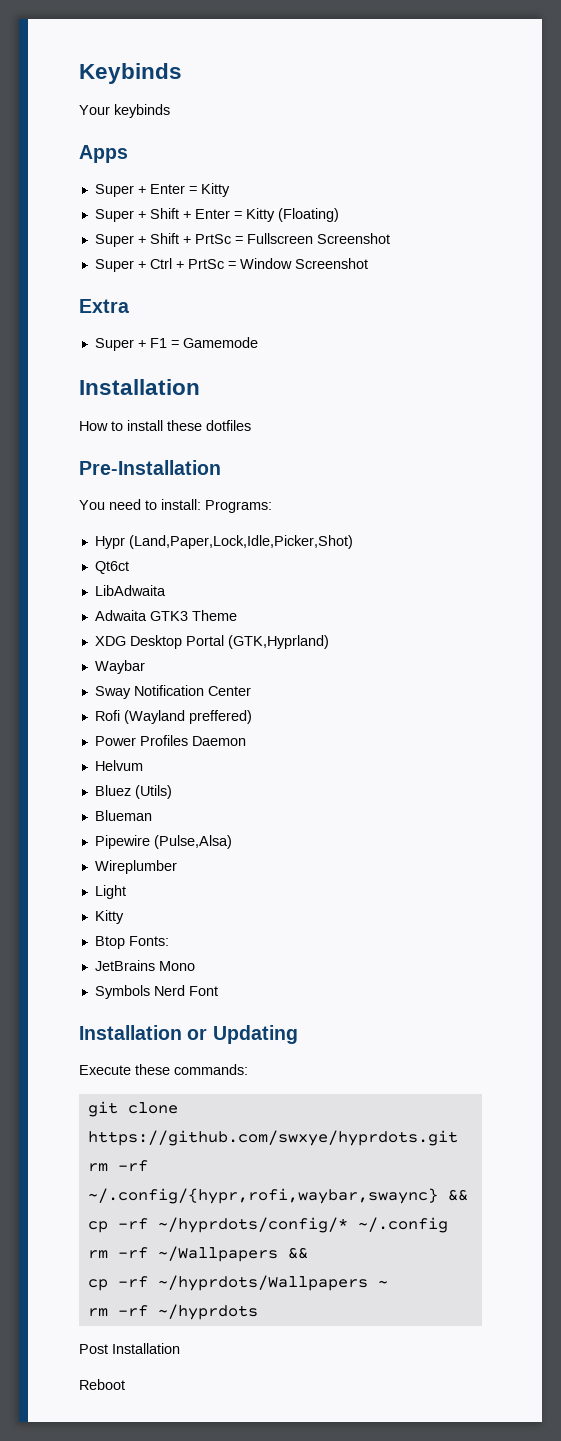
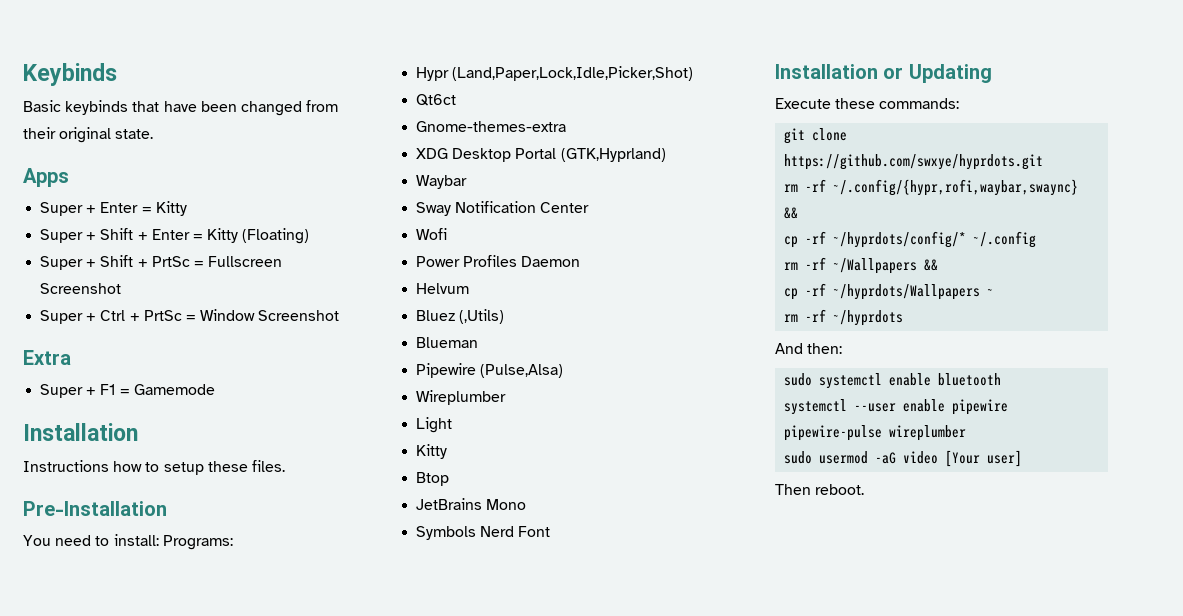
- Your keybinds
+ Basic keybinds that have been changed from their original state.
- How to install these dotfiles
+ Instructions how to setup these files.
- LibAdwaita
- Adwaita GTK3 Theme
+ Gnome-themes-extra
- Rofi (Wayland preffered)
+ Wofi
- Bluez (Utils)
+ Bluez (,Utils)
- Btop Fonts:
+ Btop
- Post Installation
- Reboot
+ And then:
+ sudo systemctl enable bluetooth
+ systemctl --user enable pipewire pipewire-pulse wireplumber
+ sudo usermod -aG video [Your user]
+ Then reboot.

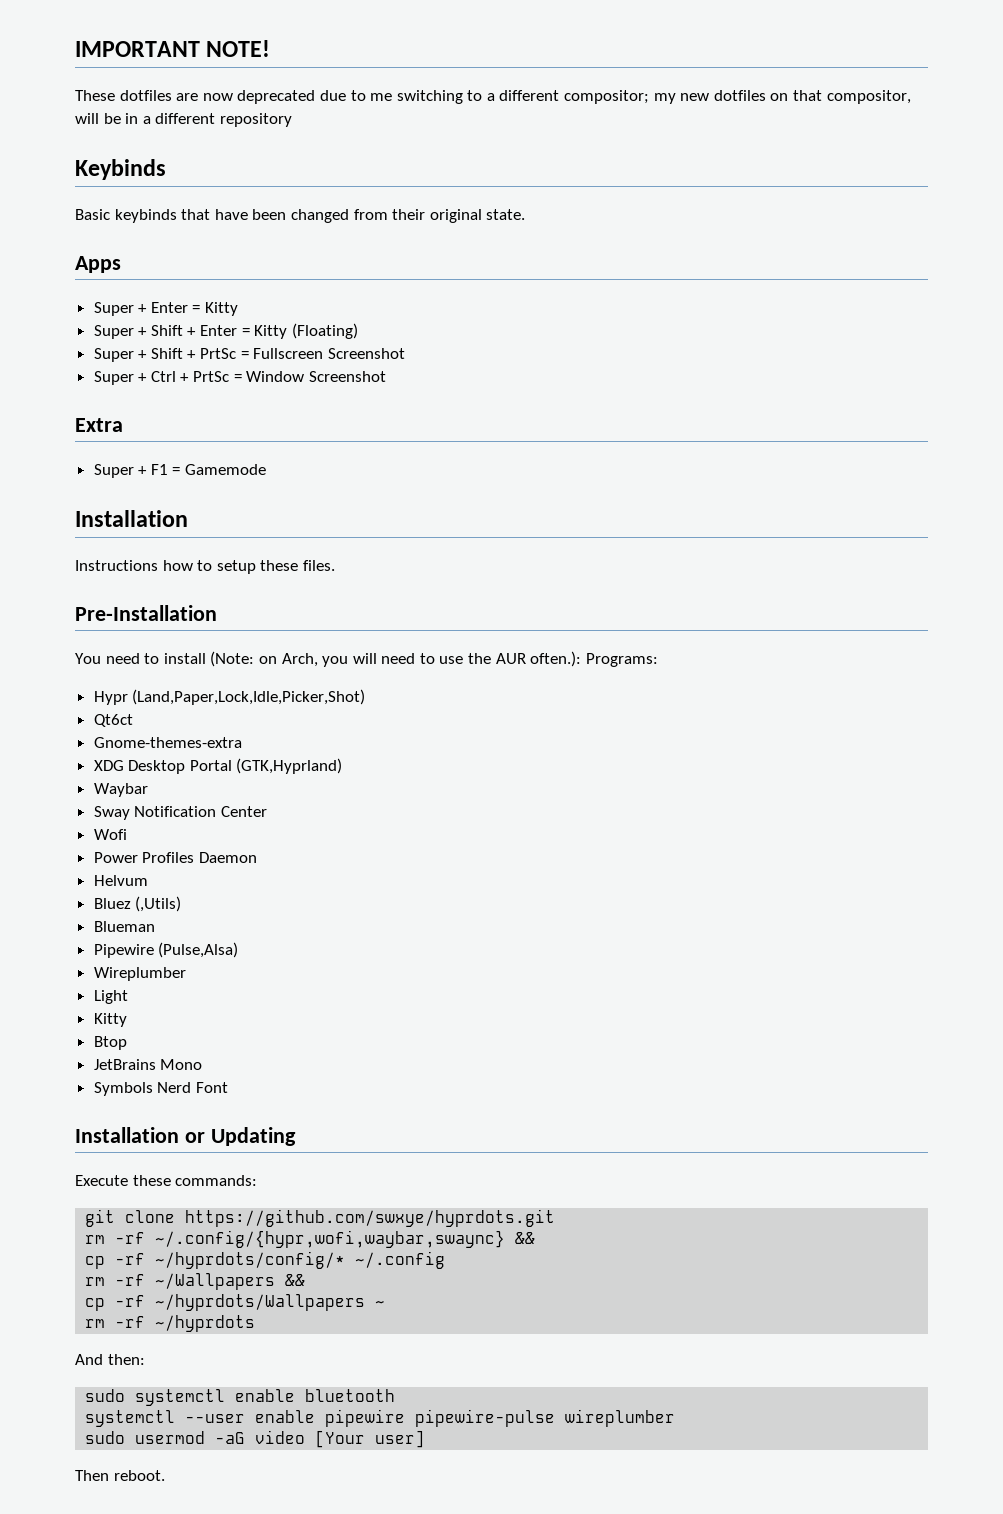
+ IMPORTANT NOTE!
+ These dotfiles are now deprecated due to me switching to a different compositor; my new dotfiles on that compositor, will be in a different repository
- You need to install: Programs:
+ You need to install (Note: on Arch, you will need to use the AUR often.): Programs:
- rm -rf ~/.config/{hypr,rofi,waybar,swaync} &&
+ rm -rf ~/.config/{hypr,wofi,waybar,swaync} &&

